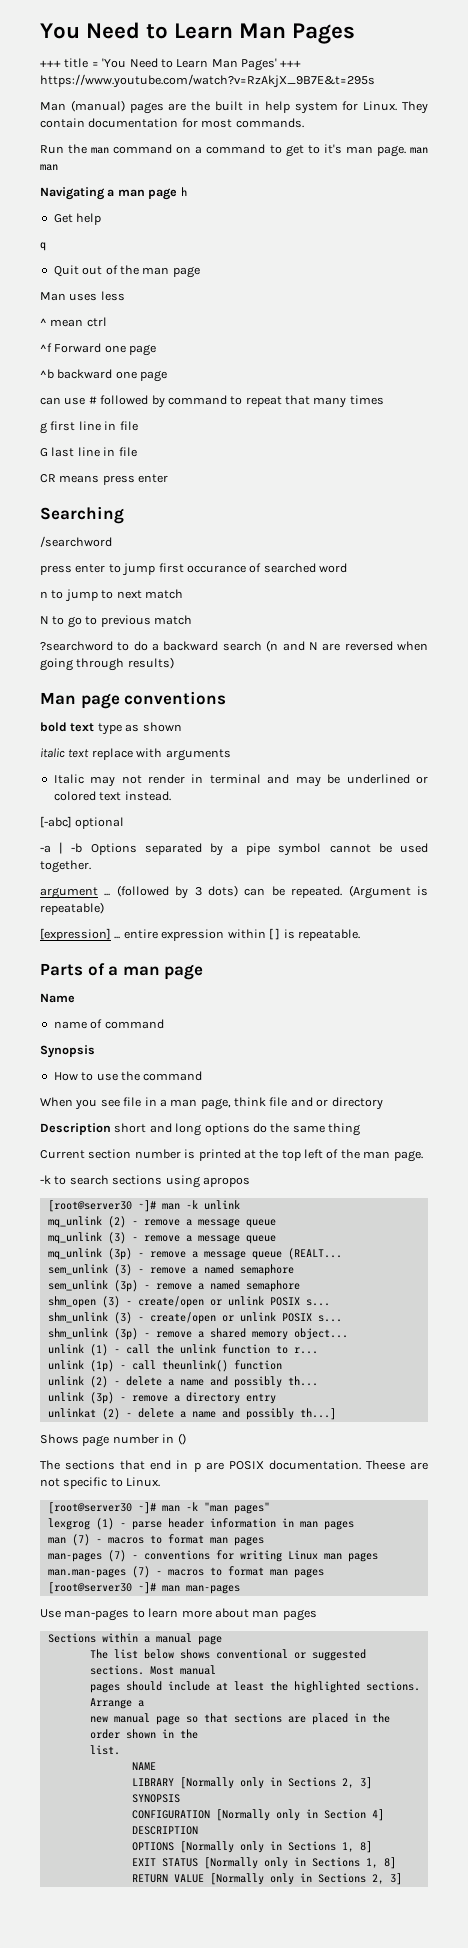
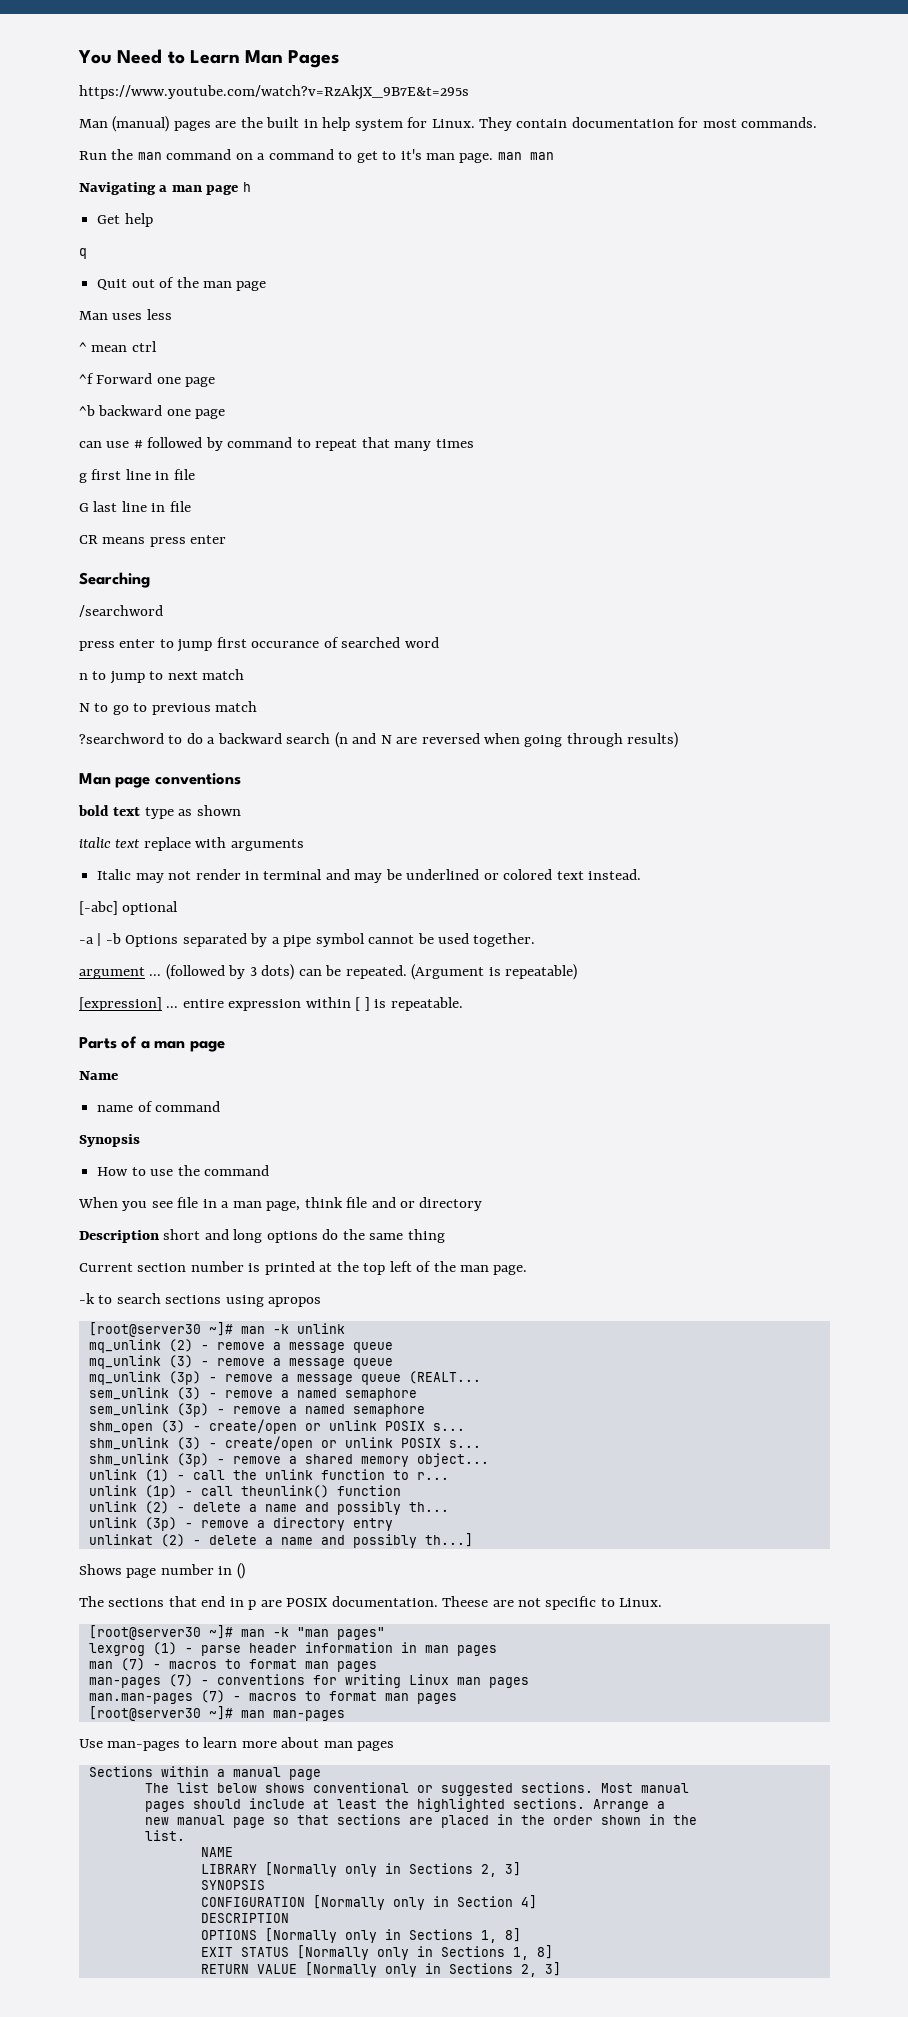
- +++ title = 'You Need to Learn Man Pages' +++ https://www.youtube.com/watch?v=RzAkjX_9B7E&t=295s
+ https://www.youtube.com/watch?v=RzAkjX_9B7E&t=295s

